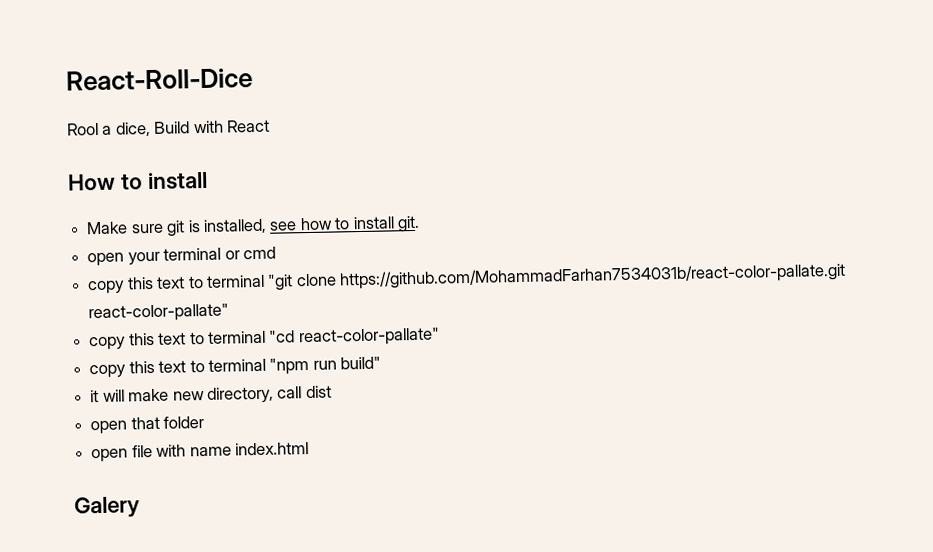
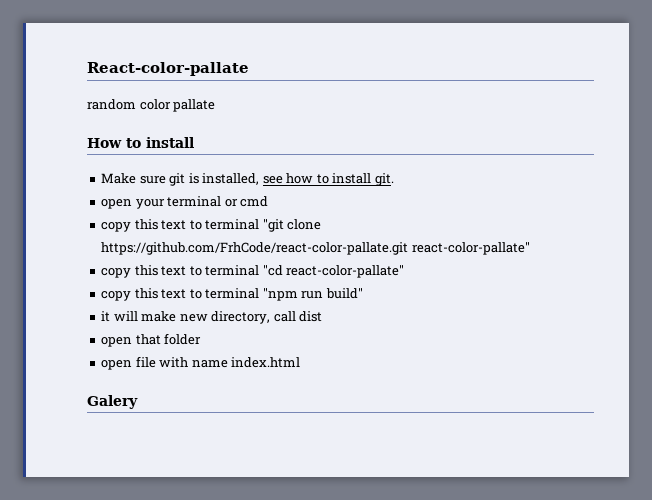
- React-Roll-Dice
- Rool a dice, Build with React
+ React-color-pallate
+ random color pallate
- copy this text to terminal "git clone https://github.com/MohammadFarhan7534031b/react-color-pallate.git react-color-pallate"
+ copy this text to terminal "git clone https://github.com/FrhCode/react-color-pallate.git react-color-pallate"

